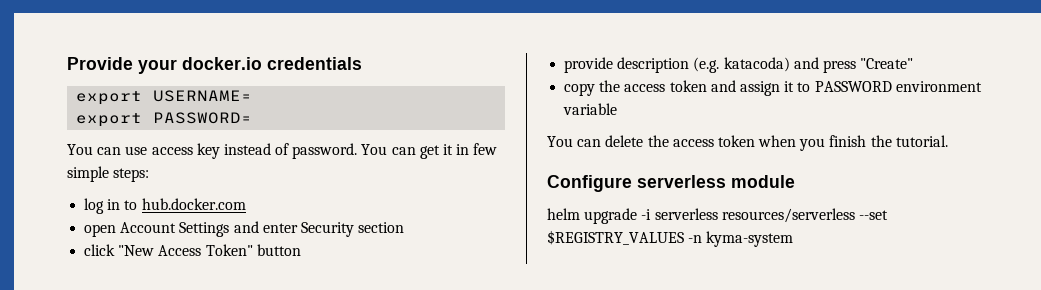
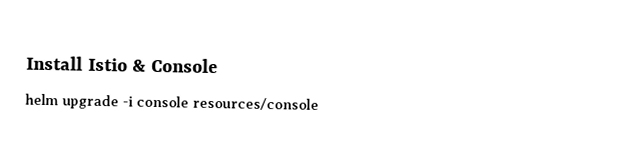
- Provide your docker.io credentials
- export USERNAME=
- export PASSWORD=
- You can use access key instead of password. You can get it in few simple steps:
- log in to hub.docker.com
- open Account Settings and enter Security section
- click "New Access Token" button
- provide description (e.g. katacoda) and press "Create"
- copy the access token and assign it to PASSWORD environment variable
- You can delete the access token when you finish the tutorial.
- Configure serverless module
- helm upgrade -i serverless resources/serverless --set $REGISTRY_VALUES -n kyma-system
+ Install Istio & Console
+ helm upgrade -i console resources/console

